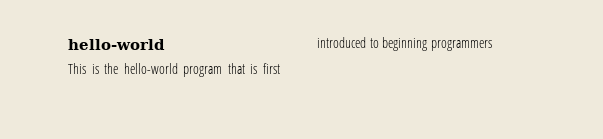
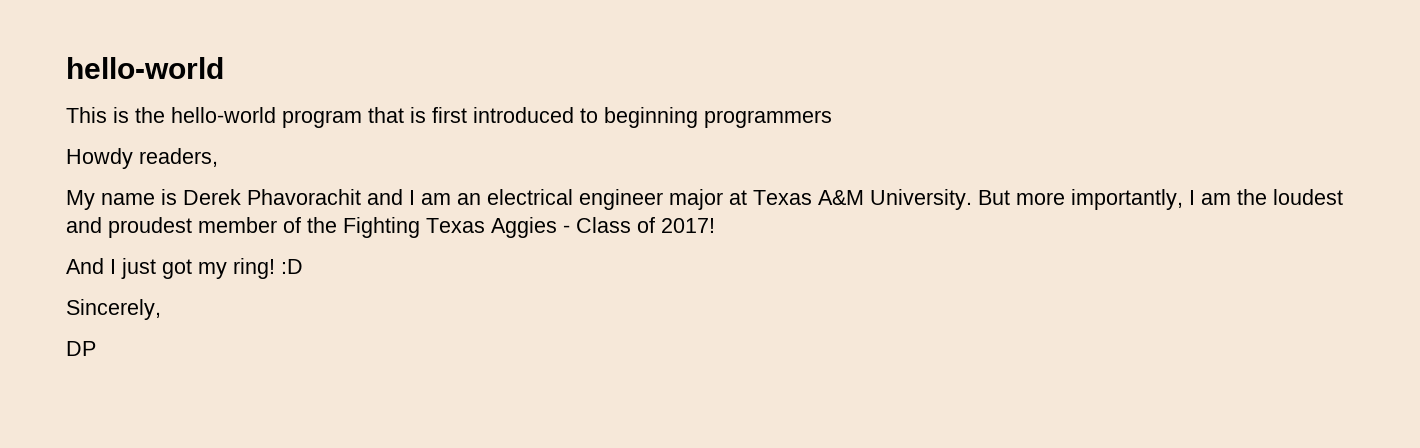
+ Howdy readers,
+ My name is Derek Phavorachit and I am an electrical engineer major at Texas A&M University. But more importantly, I am the loudest and proudest member of the Fighting Texas Aggies - Class of 2017!
+ And I just got my ring! :D
+ Sincerely,
+ DP

